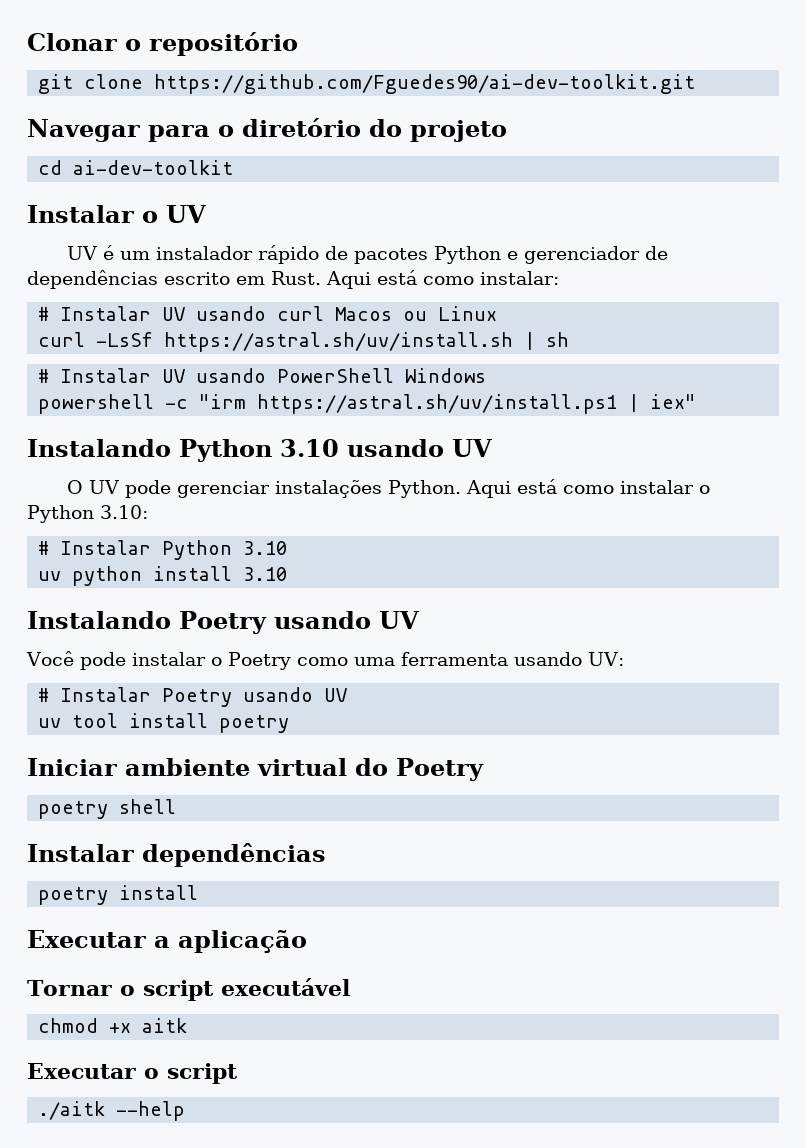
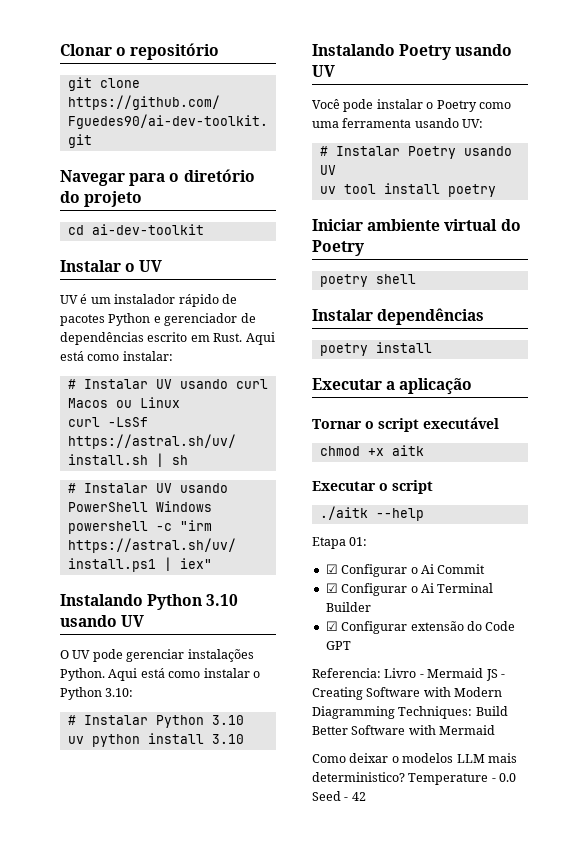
+ Etapa 01:
+ ☑ Configurar o Ai Commit
+ ☑ Configurar o Ai Terminal Builder
+ ☑ Configurar extensão do Code GPT
+ Referencia: Livro - Mermaid JS - Creating Software with Modern Diagramming Techniques: Build Better Software with Mermaid
+ Como deixar o modelos LLM mais deterministico? Temperature - 0.0 Seed - 42

